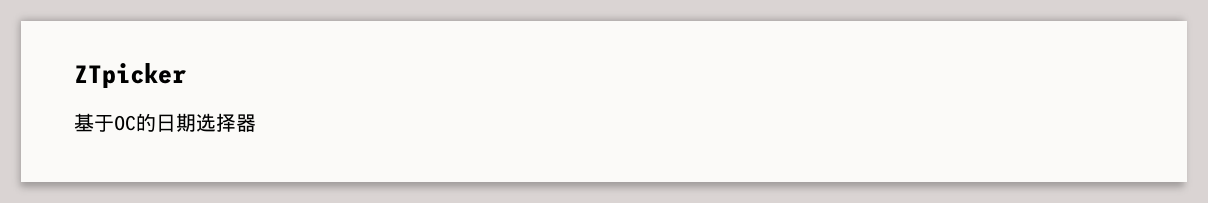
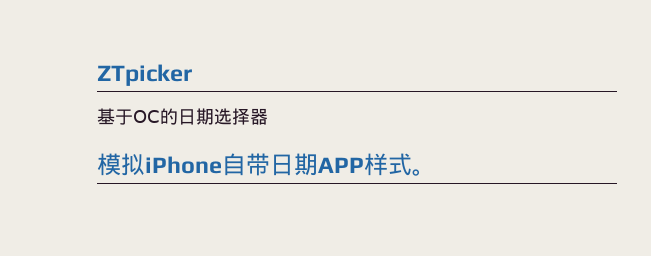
+ 模拟iPhone自带日期APP样式。

